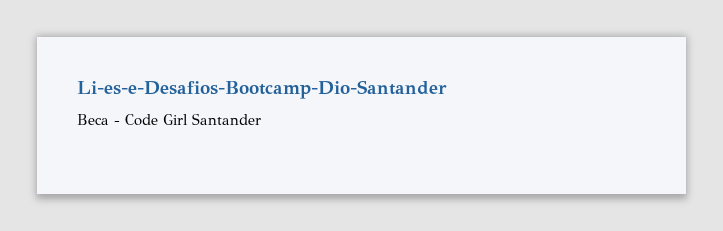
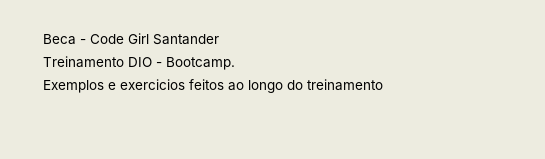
- Li-es-e-Desafios-Bootcamp-Dio-Santander
+ Treinamento DIO - Bootcamp.
+ Exemplos e exercicios feitos ao longo do treinamento

